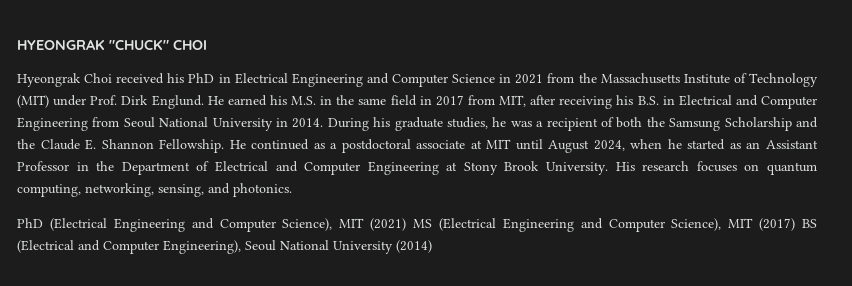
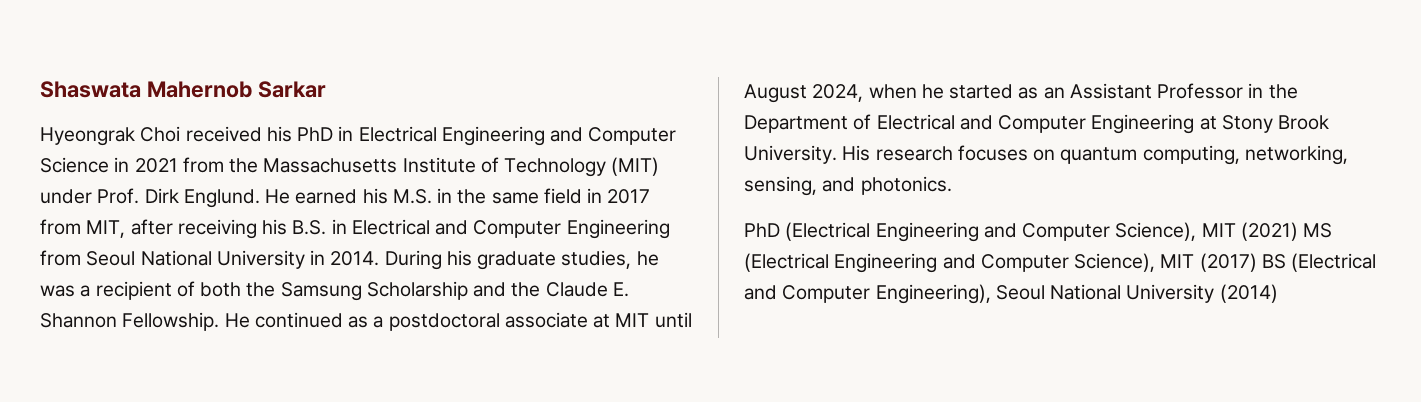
- HYEONGRAK "CHUCK" CHOI
+ Shaswata Mahernob Sarkar

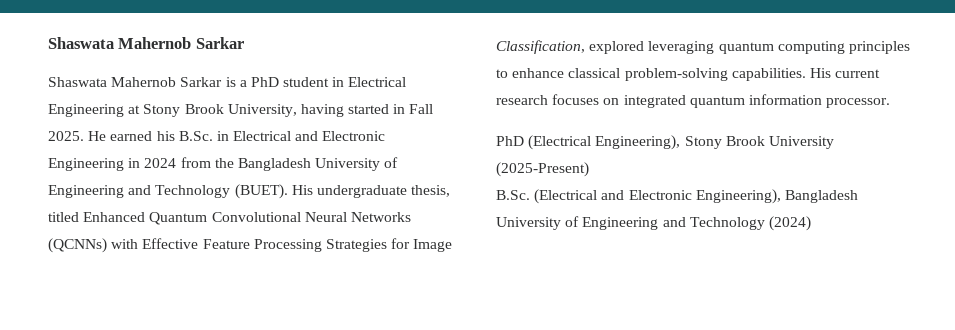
- Hyeongrak Choi received his PhD in Electrical Engineering and Computer Science in 2021 from the Massachusetts Institute of Technology (MIT) under Prof. Dirk Englund. He earned his M.S. in the same field in 2017 from MIT, after receiving his B.S. in Electrical and Computer Engineering from Seoul National University in 2014. During his graduate studies, he was a recipient of both the Samsung Scholarship and the Claude E. Shannon Fellowship. He continued as a postdoctoral associate at MIT until August 2024, when he started as an Assistant Professor in the Department of Electrical and Computer Engineering at Stony Brook University. His research focuses on quantum computing, networking, sensing, and photonics.
- PhD (Electrical Engineering and Computer Science), MIT (2021) MS (Electrical Engineering and Computer Science), MIT (2017) BS (Electrical and Computer Engineering), Seoul National University (2014)
+ Shaswata Mahernob Sarkar is a PhD student in Electrical Engineering at Stony Brook University, having started in Fall 2025. He earned his B.Sc. in Electrical and Electronic Engineering in 2024 from the Bangladesh University of Engineering and Technology (BUET). His undergraduate thesis, titled Enhanced Quantum Convolutional Neural Networks (QCNNs) with Effective Feature Processing Strategies for Image Classification, explored leveraging quantum computing principles to enhance classical problem-solving capabilities. His current research focuses on integrated quantum information processor.
+ PhD (Electrical Engineering), Stony Brook University (2025-Present)
+ B.Sc. (Electrical and Electronic Engineering), Bangladesh University of Engineering and Technology (2024)

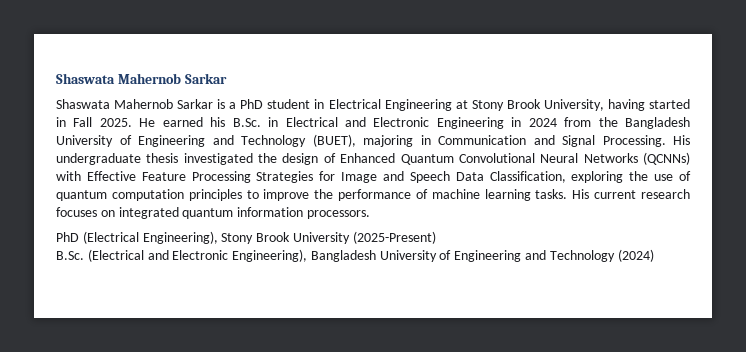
- He earned his B.Sc. in Electrical and Electronic Engineering in 2024 from the Bangladesh University of Engineering and Technology (BUET). His undergraduate thesis, titled Enhanced Quantum Convolutional Neural Networks (QCNNs) with Effective Feature Processing Strategies for Image Classification, explored leveraging quantum computing principles to enhance classical problem-solving capabilities.
+ He earned his B.Sc. in Electrical and Electronic Engineering in 2024 from the Bangladesh University of Engineering and Technology (BUET), majoring in Communication and Signal Processing. His undergraduate thesis investigated the design of Enhanced Quantum Convolutional Neural Networks (QCNNs) with Effective Feature Processing Strategies for Image and Speech Data Classification, exploring the use of quantum computation principles to improve the performance of machine learning tasks.
- His current research focuses on integrated quantum information processor.
+ His current research focuses on integrated quantum information processors.

